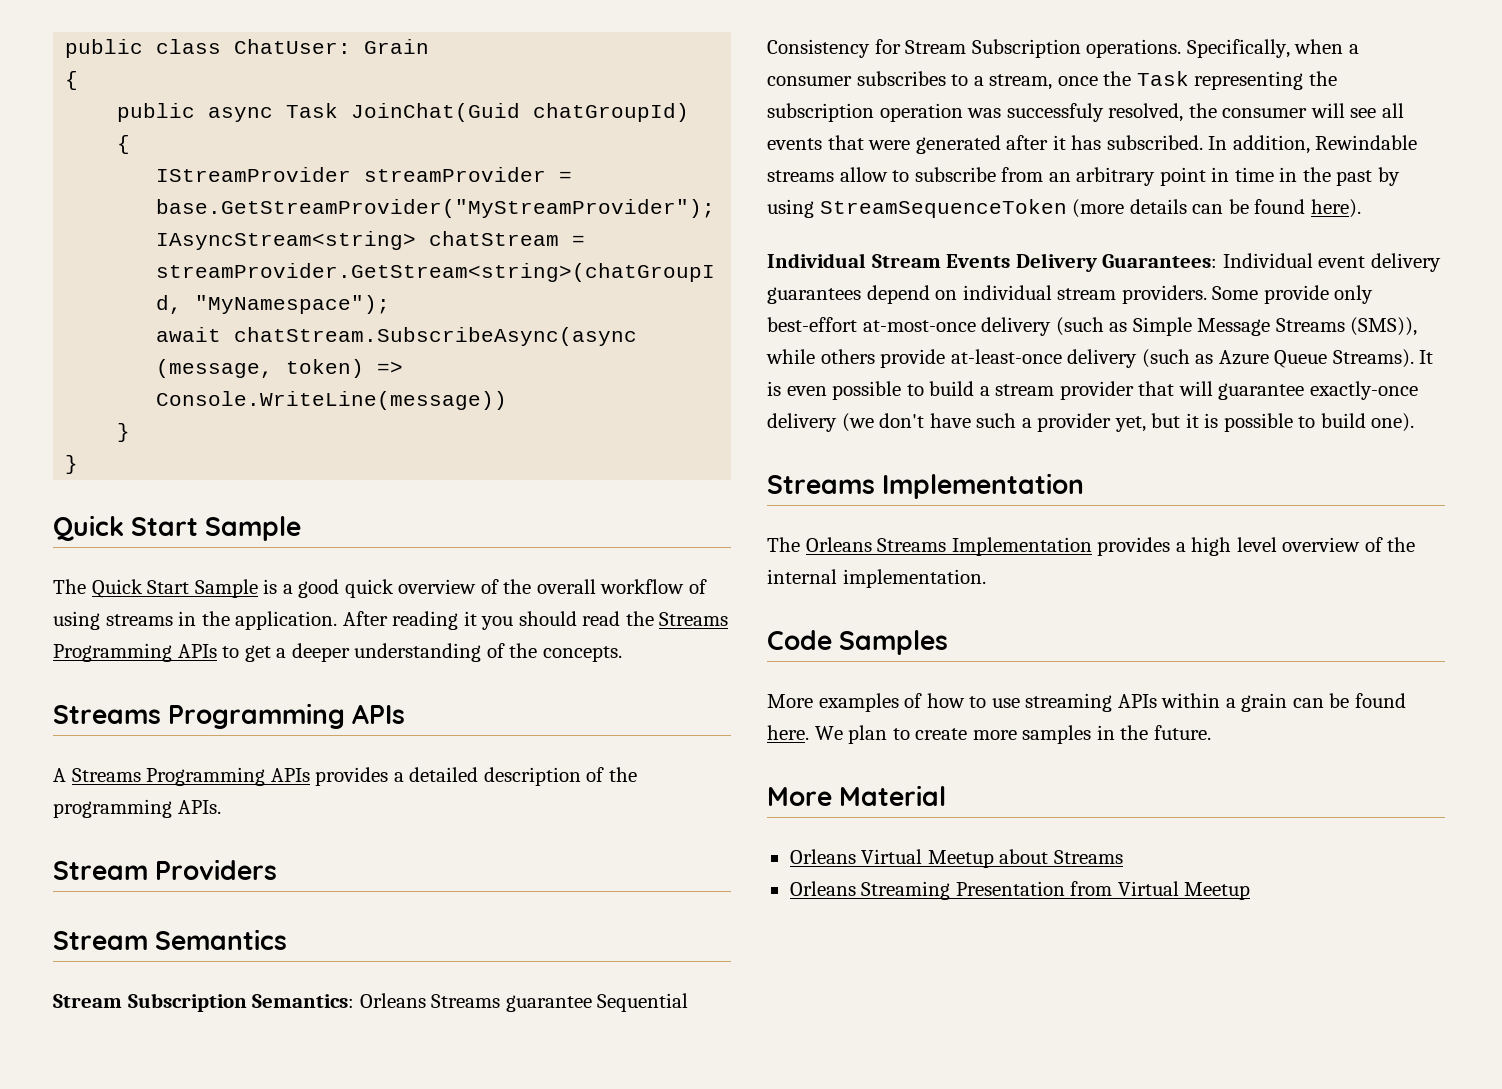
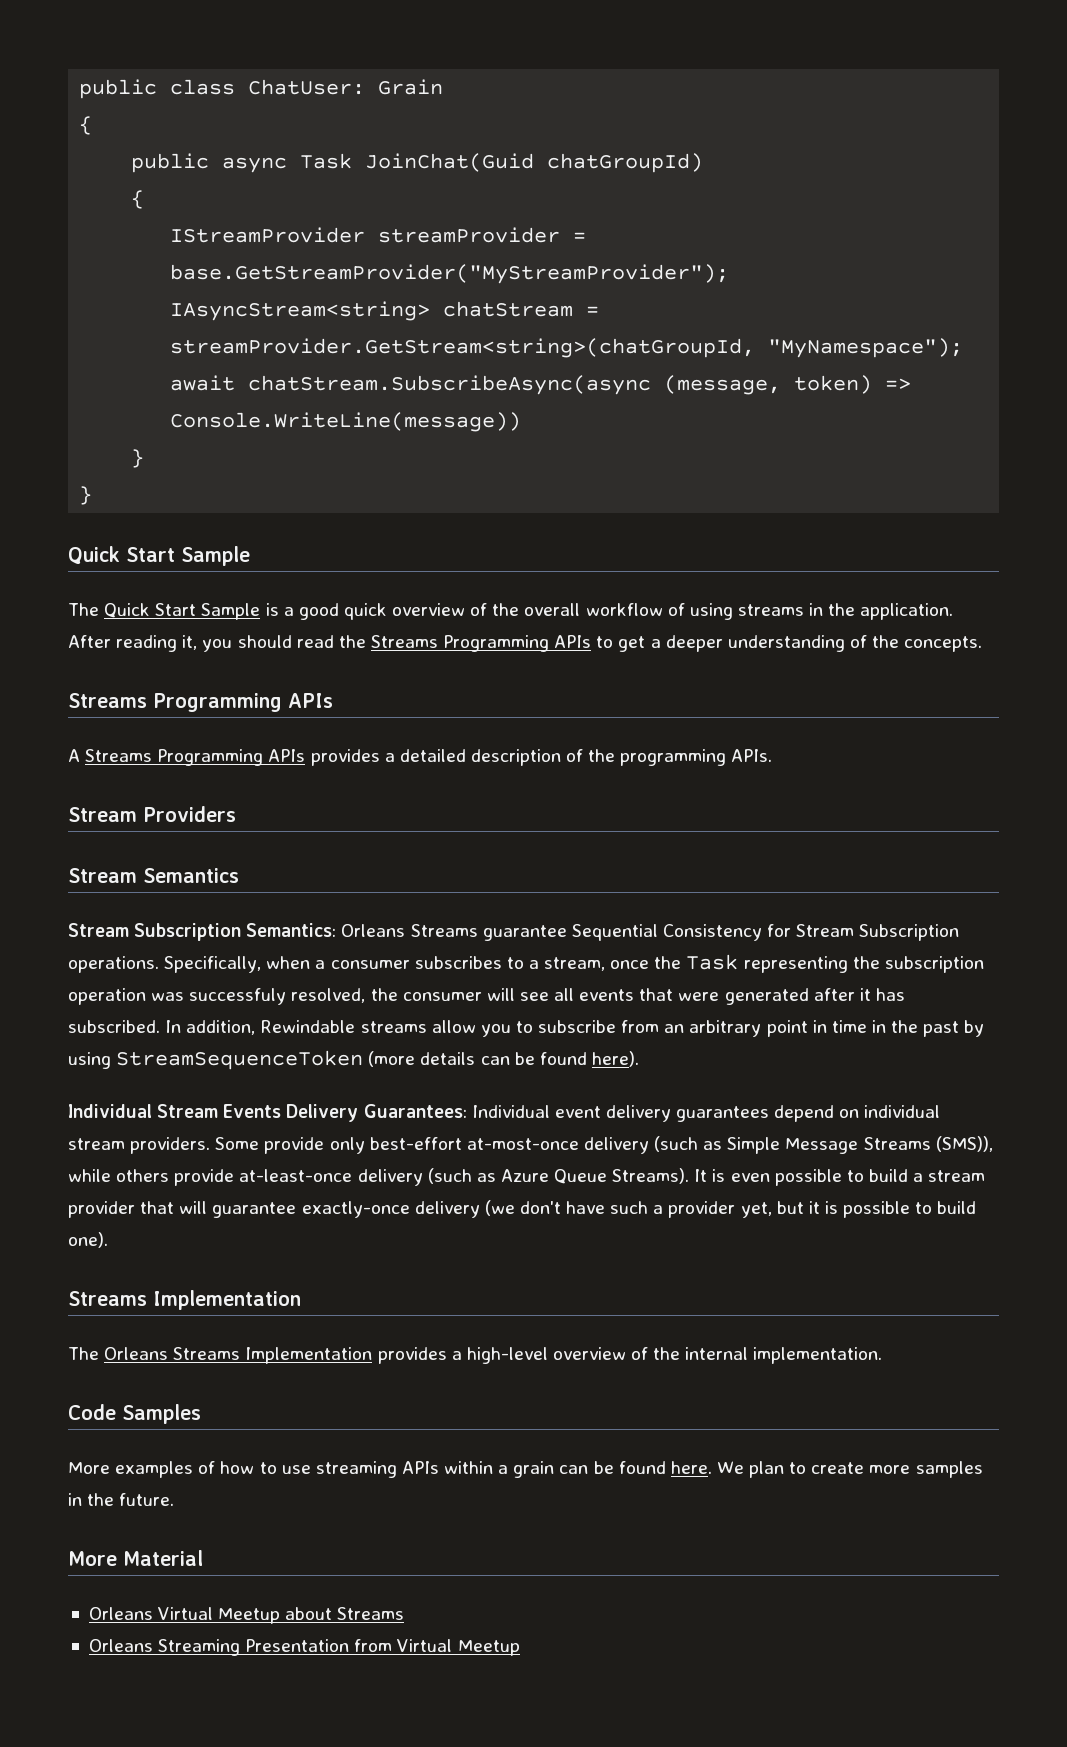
- After reading it you should read the Streams Programming APIs to get a deeper understanding of the concepts.
+ After reading it, you should read the Streams Programming APIs to get a deeper understanding of the concepts.
- In addition, Rewindable streams allow to subscribe from an arbitrary point in time in the past by using StreamSequenceToken (more details can be found here).
+ In addition, Rewindable streams allow you to subscribe from an arbitrary point in time in the past by using StreamSequenceToken (more details can be found here).
- The Orleans Streams Implementation provides a high level overview of the internal implementation.
+ The Orleans Streams Implementation provides a high-level overview of the internal implementation.

